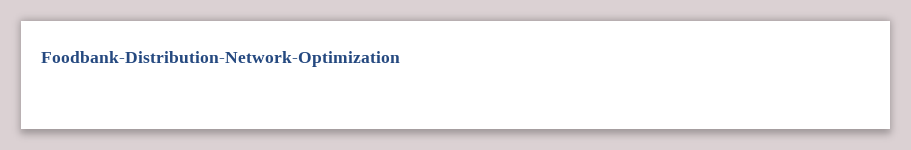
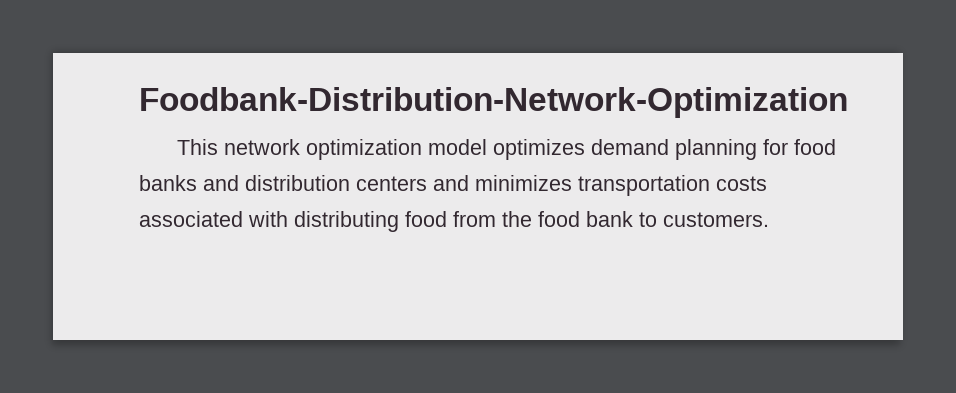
+ This network optimization model optimizes demand planning for food banks and distribution centers and minimizes transportation costs associated with distributing food from the food bank to customers.

